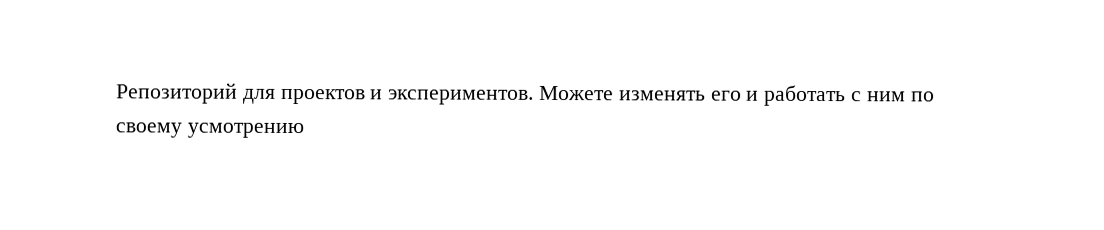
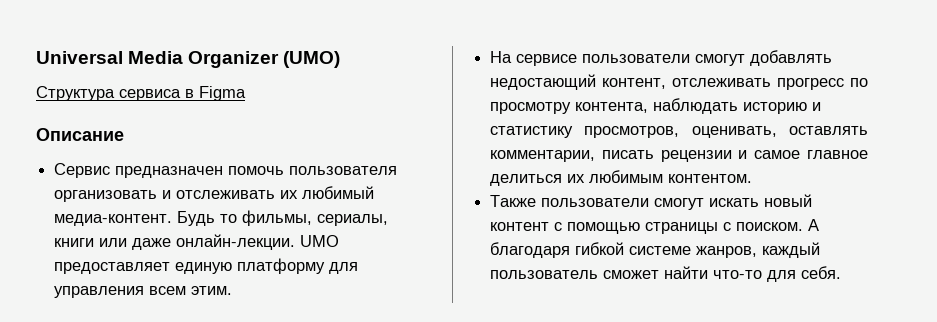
- Репозиторий для проектов и экспериментов. Можете изменять его и работать с ним по своему усмотрению
+ Universal Media Organizer (UMO)
+ Структура сервиса в Figma
+ Описание
+ Сервис предназначен помочь пользователя организовать и отслеживать их любимый медиа-контент. Будь то фильмы, сериалы, книги или даже онлайн-лекции. UMO предоставляет единую платформу для управления всем этим.
+ На сервисе пользователи смогут добавлять недостающий контент, отслеживать прогресс по просмотру контента, наблюдать историю и статистику просмотров, оценивать, оставлять комментарии, писать рецензии и самое главное делиться их любимым контентом.
+ Также пользователи смогут искать новый контент с помощью страницы с поиском. А благодаря гибкой системе жанров, каждый пользователь сможет найти что-то для себя.

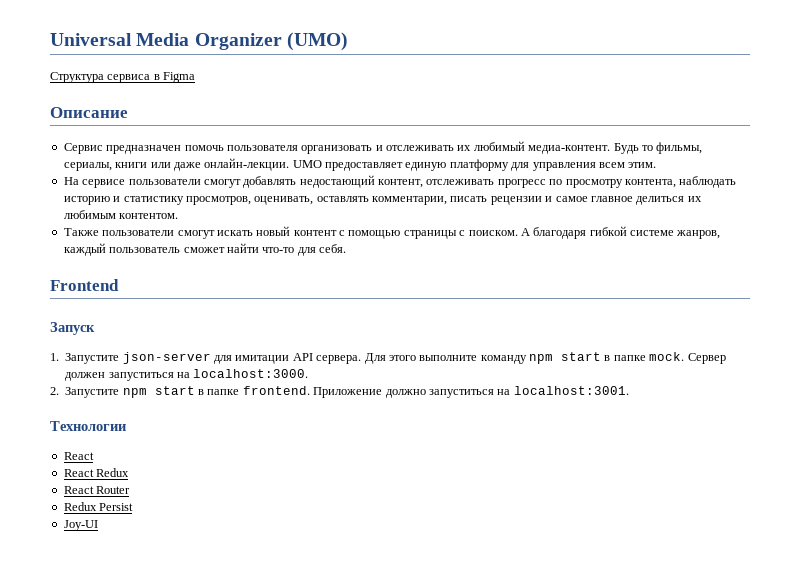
+ Frontend
+ Запуск
+ 1. Запустите json-server для имитации API сервера. Для этого выполните команду npm start в папке mock. Сервер должен запуститься на localhost:3000.
+ 2. Запустите npm start в папке frontend. Приложение должно запуститься на localhost:3001.
+ Технологии
+ React
+ React Redux
+ React Router
+ Redux Persist
+ Joy-UI

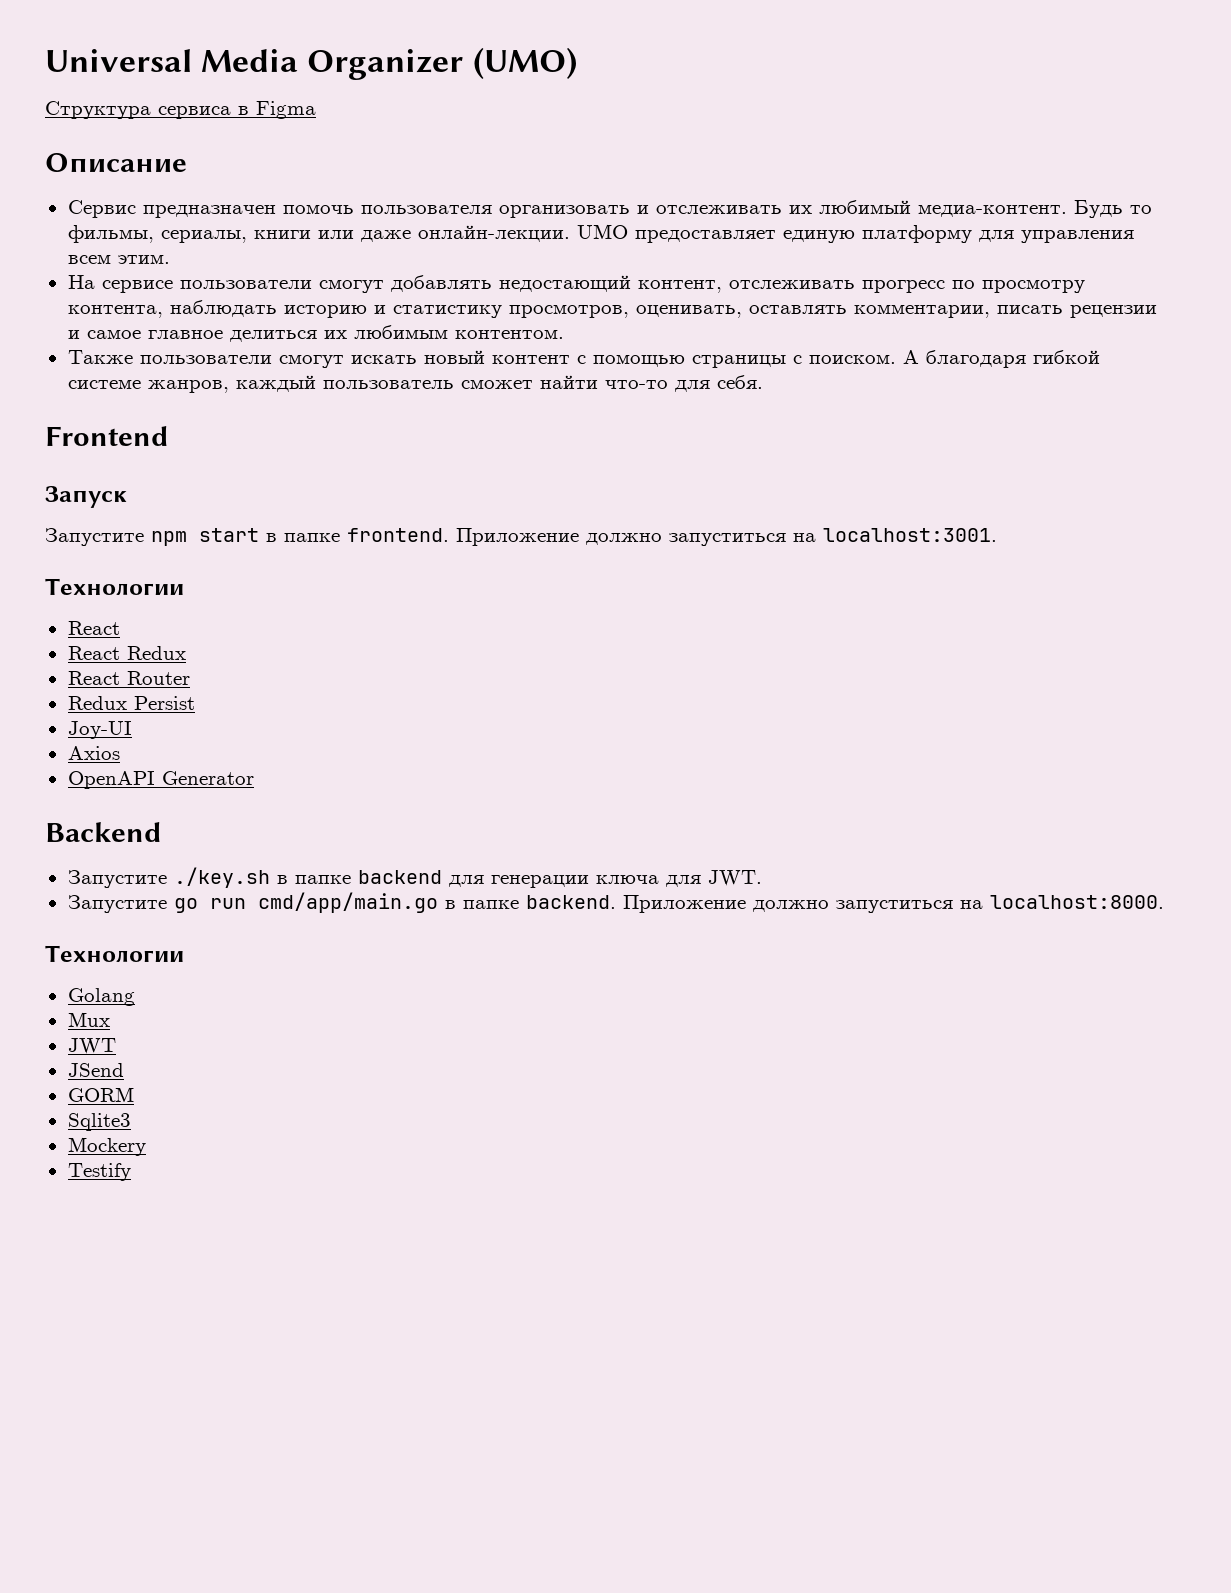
- 1. Запустите json-server для имитации API сервера. Для этого выполните команду npm start в папке mock. Сервер должен запуститься на localhost:3000.
- 2. Запустите npm start в папке frontend.
+ Запустите npm start в папке frontend.
+ Axios
+ OpenAPI Generator
+ Backend
+ Запустите ./key.sh в папке backend для генерации ключа для JWT.
+ Запустите go run cmd/app/main.go в папке backend. Приложение должно запуститься на localhost:8000.
+ Технологии
+ Golang
+ Mux
+ JWT
+ JSend
+ GORM
+ Sqlite3
+ Mockery
+ Testify

